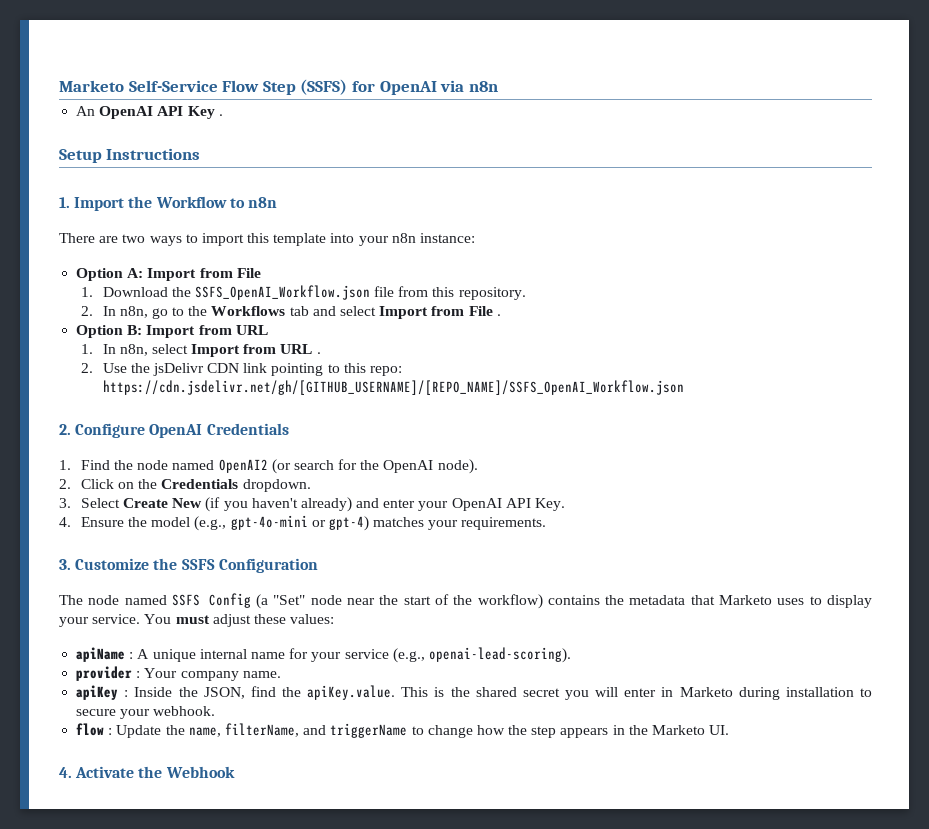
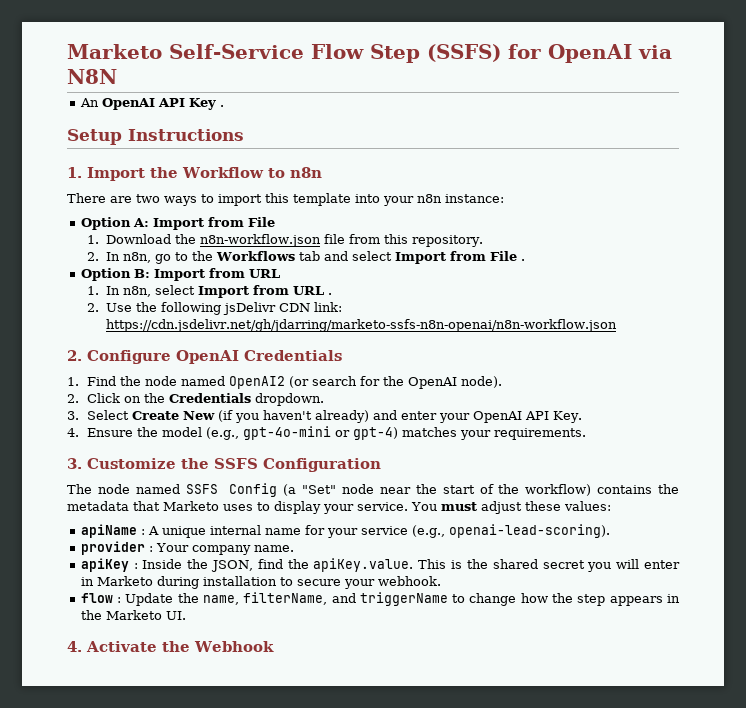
- Marketo Self-Service Flow Step (SSFS) for OpenAI via n8n
+ Marketo Self-Service Flow Step (SSFS) for OpenAI via N8N
- 1. Download the SSFS_OpenAI_Workflow.json file from this repository.
+ 1. Download the n8n-workflow.json file from this repository.
- 2. Use the jsDelivr CDN link pointing to this repo: https://cdn.jsdelivr.net/gh/[GITHUB_USERNAME]/[REPO_NAME]/SSFS_OpenAI_Workflow.json
+ 2. Use the following jsDelivr CDN link: https://cdn.jsdelivr.net/gh/jdarring/marketo-ssfs-n8n-openai/n8n-workflow.json

